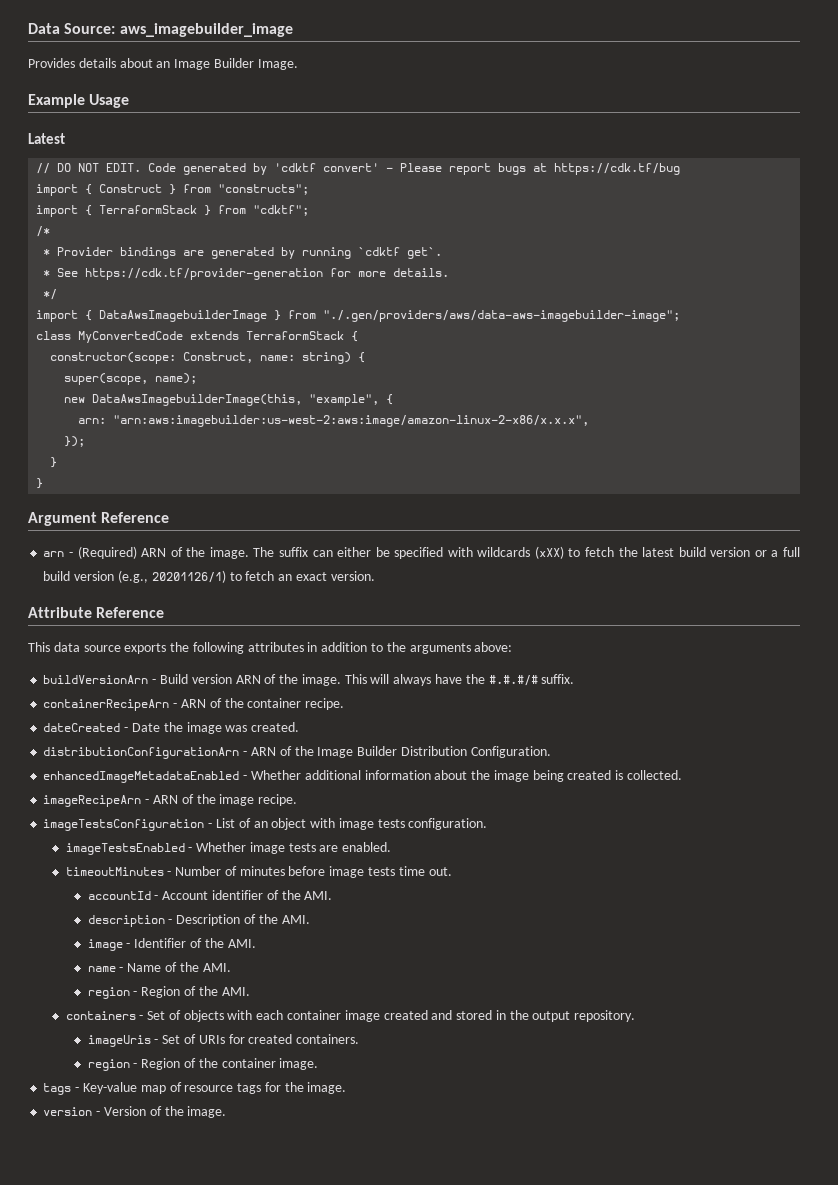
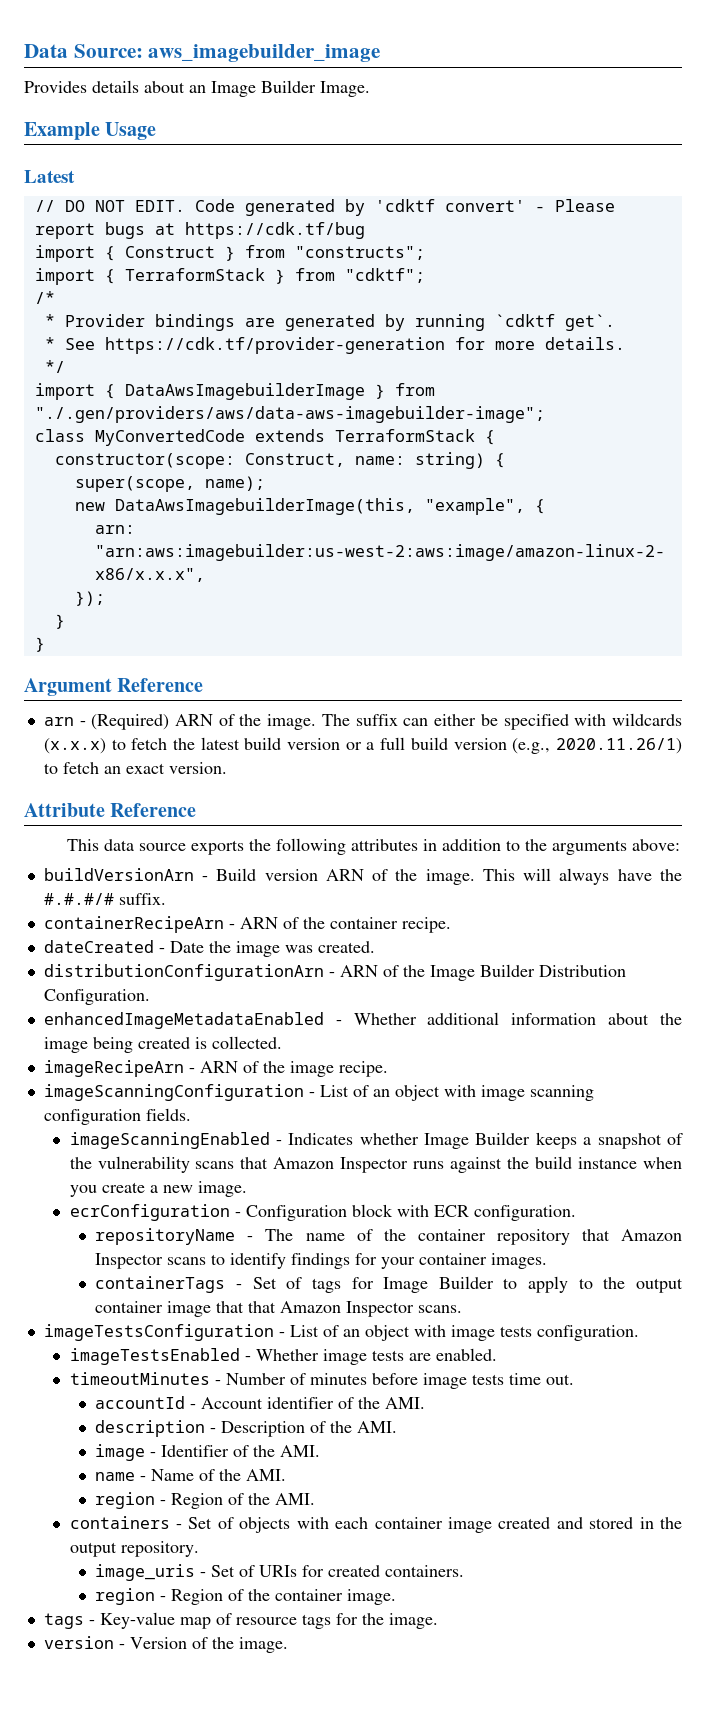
- The suffix can either be specified with wildcards (xXX) to fetch the latest build version or a full build version (e.g., 20201126/1) to fetch an exact version.
+ The suffix can either be specified with wildcards (x.x.x) to fetch the latest build version or a full build version (e.g., 2020.11.26/1) to fetch an exact version.
+ imageScanningConfiguration - List of an object with image scanning configuration fields.
+ imageScanningEnabled - Indicates whether Image Builder keeps a snapshot of the vulnerability scans that Amazon Inspector runs against the build instance when you create a new image.
+ ecrConfiguration - Configuration block with ECR configuration.
+ repositoryName - The name of the container repository that Amazon Inspector scans to identify findings for your container images.
+ containerTags - Set of tags for Image Builder to apply to the output container image that that Amazon Inspector scans.
- imageUris - Set of URIs for created containers.
+ image_uris - Set of URIs for created containers.

